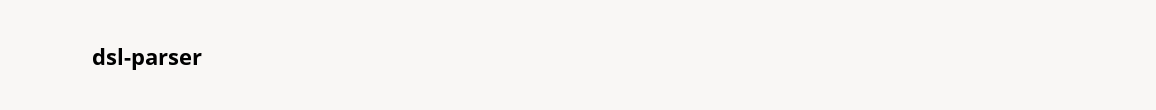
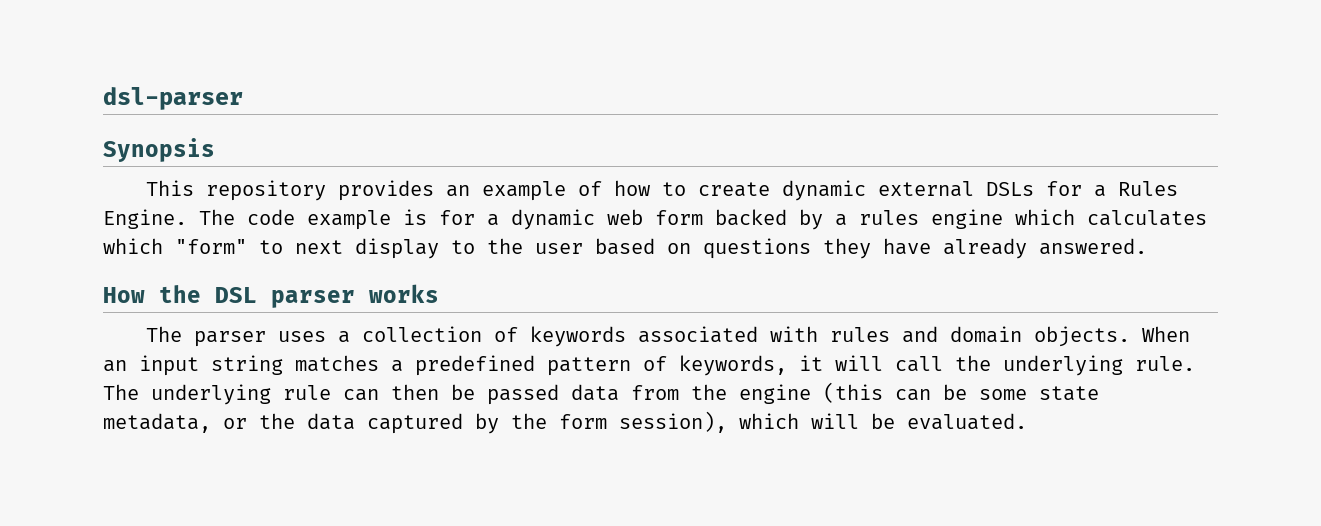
+ Synopsis
+ This repository provides an example of how to create dynamic external DSLs for a Rules Engine. The code example is for a dynamic web form backed by a rules engine which calculates which "form" to next display to the user based on questions they have already answered.
+ How the DSL parser works
+ The parser uses a collection of keywords associated with rules and domain objects. When an input string matches a predefined pattern of keywords, it will call the underlying rule. The underlying rule can then be passed data from the engine (this can be some state metadata, or the data captured by the form session), which will be evaluated.

